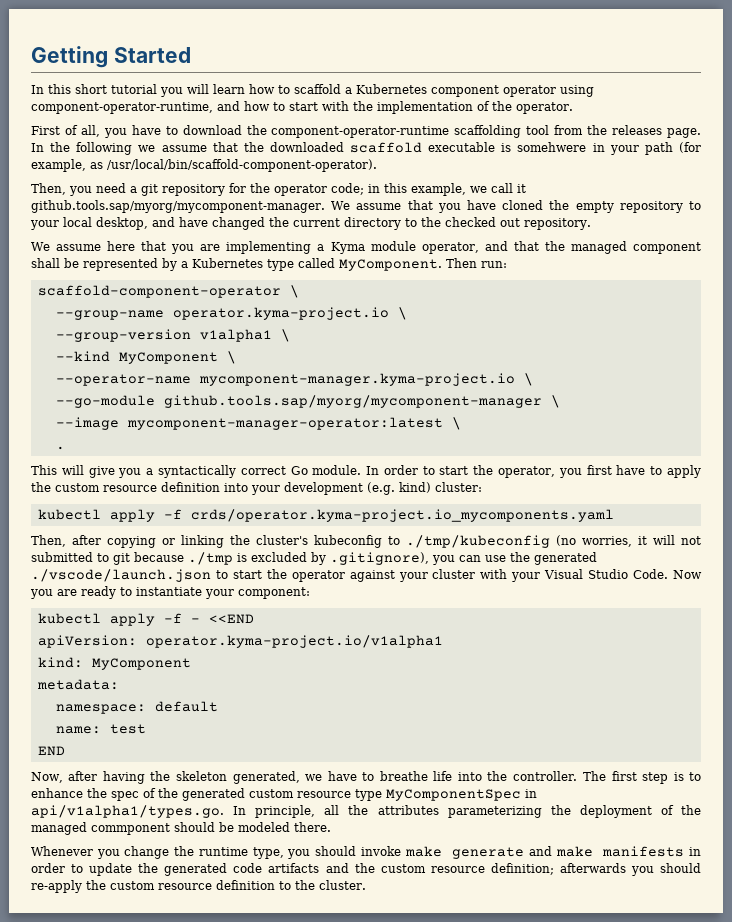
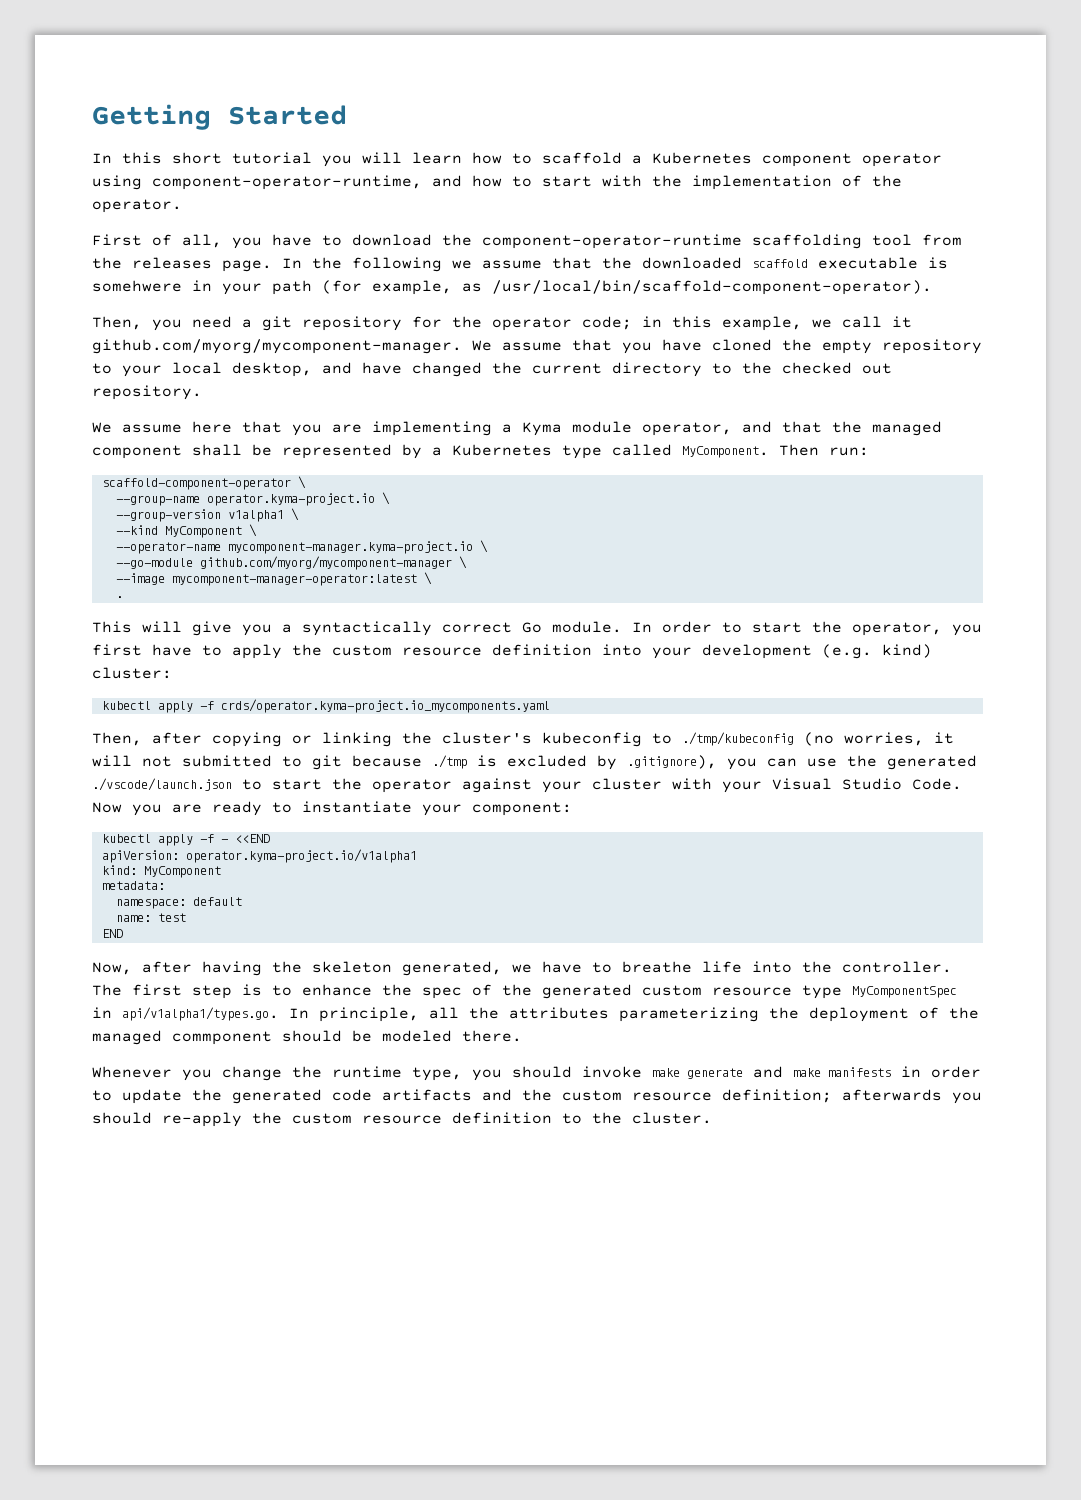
- Then, you need a git repository for the operator code; in this example, we call it github.tools.sap/myorg/mycomponent-manager. We assume that you have cloned the empty repository to your local desktop, and have changed the current directory to the checked out repository.
+ Then, you need a git repository for the operator code; in this example, we call it github.com/myorg/mycomponent-manager. We assume that you have cloned the empty repository to your local desktop, and have changed the current directory to the checked out repository.
- --go-module github.tools.sap/myorg/mycomponent-manager \
+ --go-module github.com/myorg/mycomponent-manager \

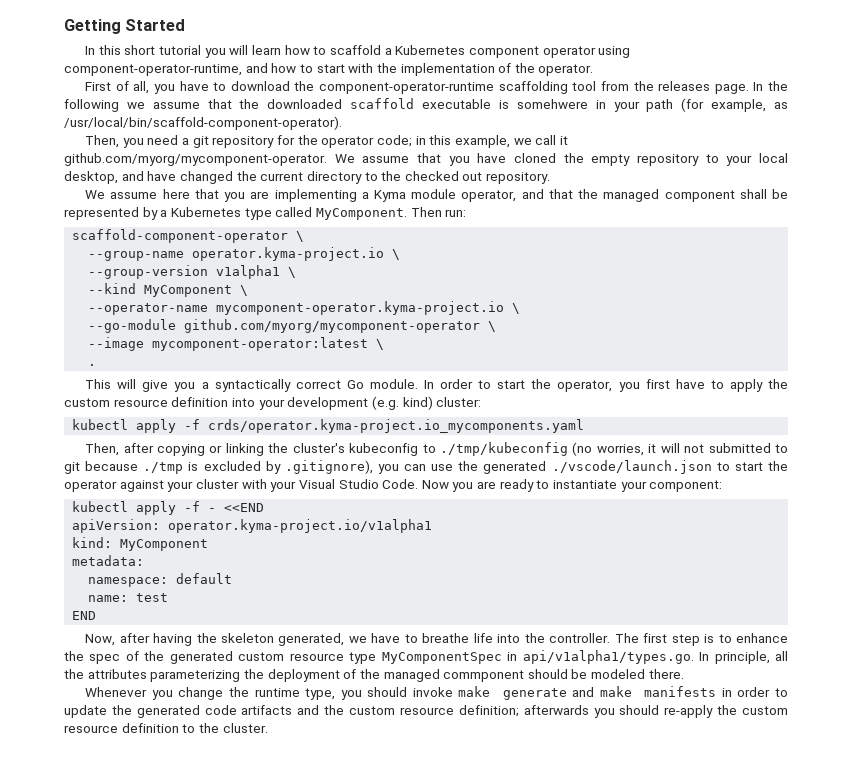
- Then, you need a git repository for the operator code; in this example, we call it github.com/myorg/mycomponent-manager. We assume that you have cloned the empty repository to your local desktop, and have changed the current directory to the checked out repository.
+ Then, you need a git repository for the operator code; in this example, we call it github.com/myorg/mycomponent-operator. We assume that you have cloned the empty repository to your local desktop, and have changed the current directory to the checked out repository.
- --operator-name mycomponent-manager.kyma-project.io \
+ --operator-name mycomponent-operator.kyma-project.io \
- --go-module github.com/myorg/mycomponent-manager \
+ --go-module github.com/myorg/mycomponent-operator \
- --image mycomponent-manager-operator:latest \
+ --image mycomponent-operator:latest \

